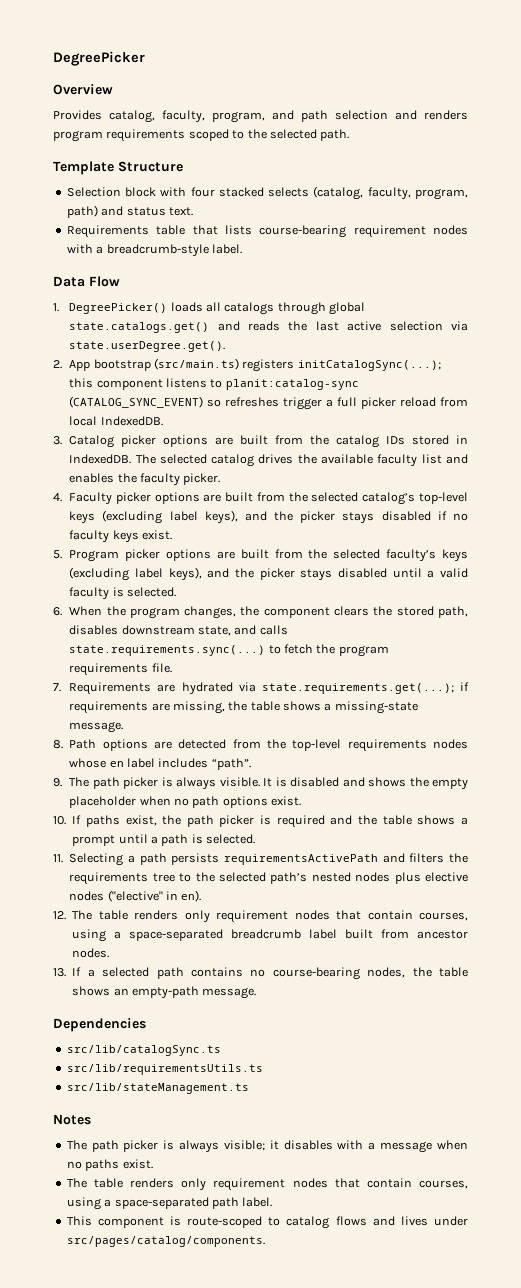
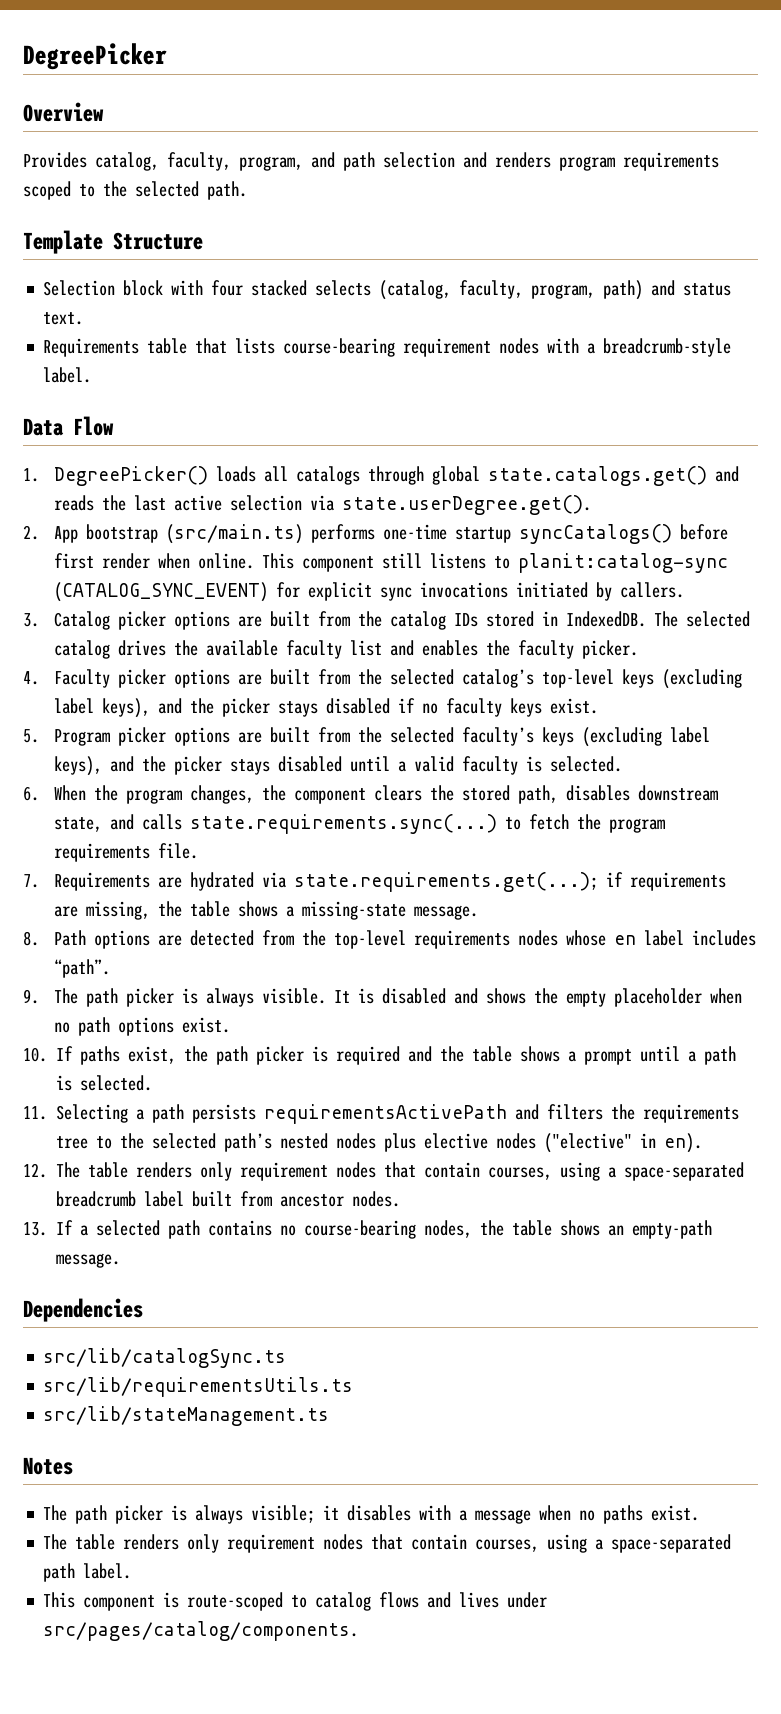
- 2. App bootstrap (src/main.ts) registers initCatalogSync(...); this component listens to planit:catalog-sync (CATALOG_SYNC_EVENT) so refreshes trigger a full picker reload from local IndexedDB.
+ 2. App bootstrap (src/main.ts) performs one-time startup syncCatalogs() before first render when online. This component still listens to planit:catalog-sync (CATALOG_SYNC_EVENT) for explicit sync invocations initiated by callers.

